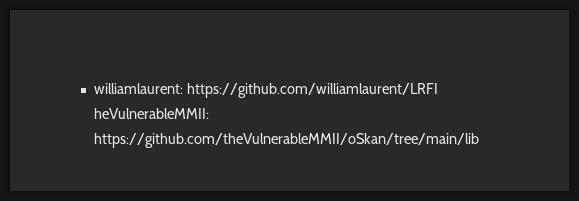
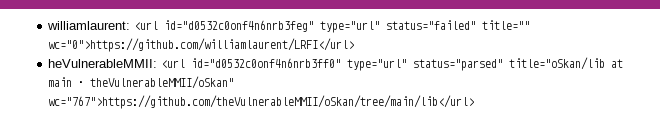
- williamlaurent: https://github.com/williamlaurent/LRFI heVulnerableMMII: https://github.com/theVulnerableMMII/oSkan/tree/main/lib
+ williamlaurent: <url id="d0532c0onf4n6nrb3feg" type="url" status="failed" title="" wc="0">https://github.com/williamlaurent/LRFI</url>
+ heVulnerableMMII: <url id="d0532c0onf4n6nrb3ff0" type="url" status="parsed" title="oSkan/lib at main · theVulnerableMMII/oSkan" wc="767">https://github.com/theVulnerableMMII/oSkan/tree/main/lib</url>

